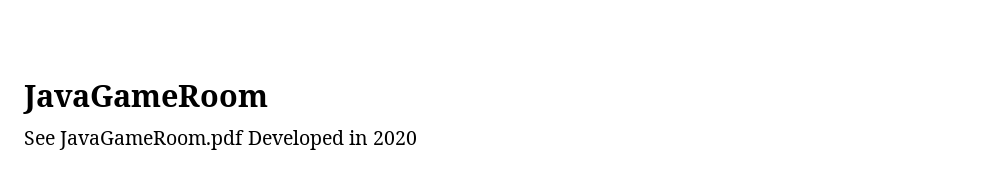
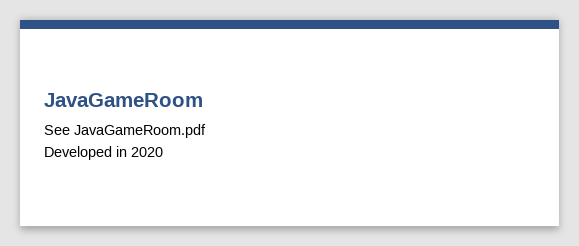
- See JavaGameRoom.pdf Developed in 2020
+ See JavaGameRoom.pdf
+ Developed in 2020

